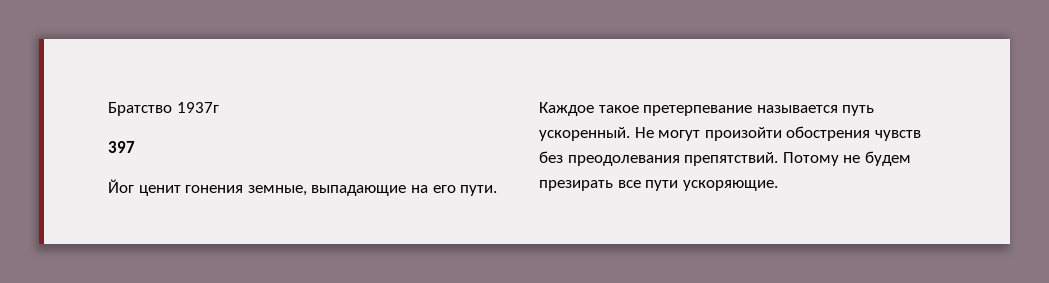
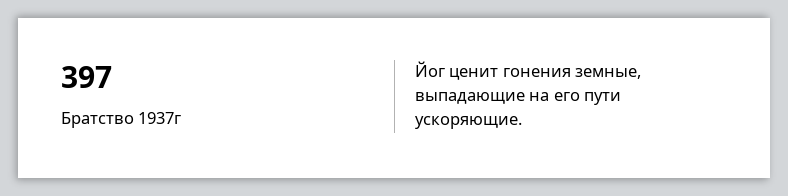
+ 397
- 397
- Йог ценит гонения земные, выпадающие на его пути. Каждое такое претерпевание называется путь ускоренный. Не могут произойти обострения чувств без преодолевания препятствий. Потому не будем презирать все пути ускоряющие.
+ Йог ценит гонения земные, выпадающие на его пути ускоряющие.

